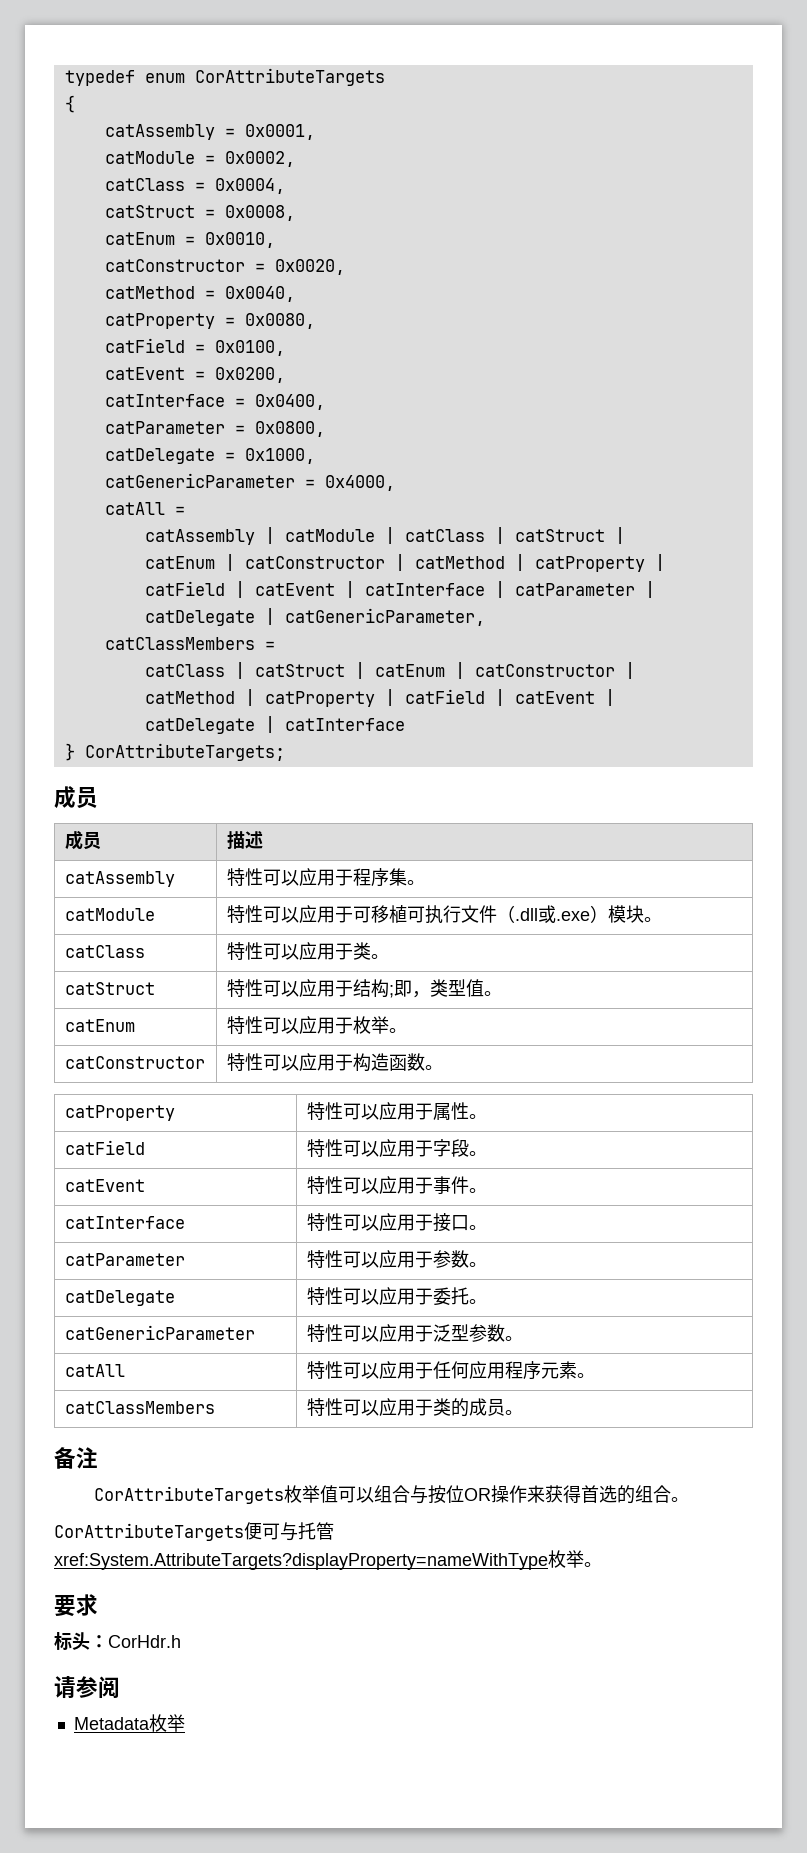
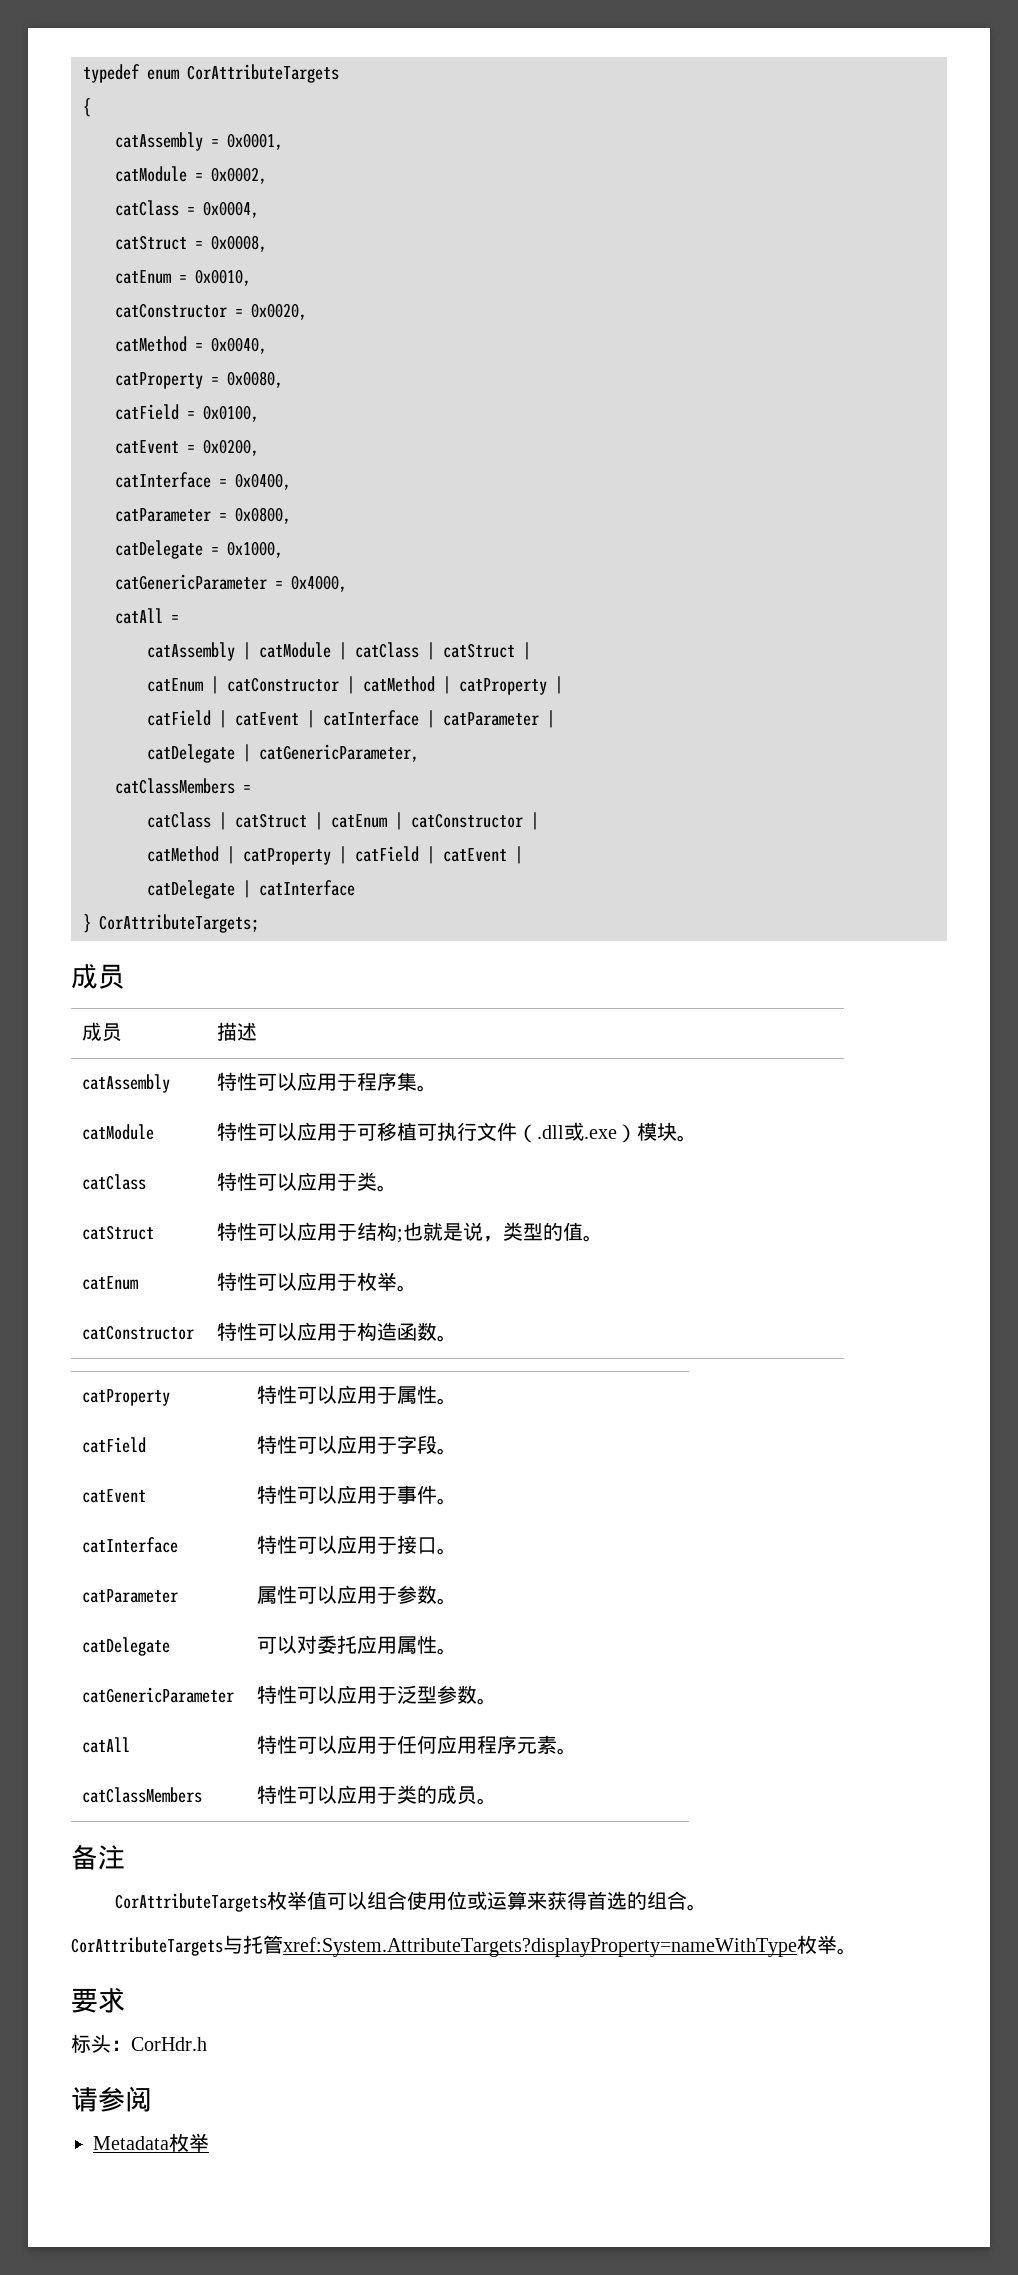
- catStruct | 特性可以应用于结构;即，类型值。
+ catStruct | 特性可以应用于结构;也就是说，类型的值。
- catParameter | 特性可以应用于参数。
+ catParameter | 属性可以应用于参数。
- catDelegate | 特性可以应用于委托。
+ catDelegate | 可以对委托应用属性。
- CorAttributeTargets枚举值可以组合与按位OR操作来获得首选的组合。
+ CorAttributeTargets枚举值可以组合使用位或运算来获得首选的组合。
- CorAttributeTargets便可与托管xref:System.AttributeTargets?displayProperty=nameWithType枚举。
+ CorAttributeTargets与托管xref:System.AttributeTargets?displayProperty=nameWithType枚举。

